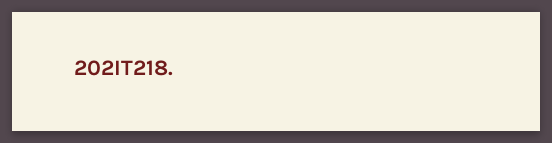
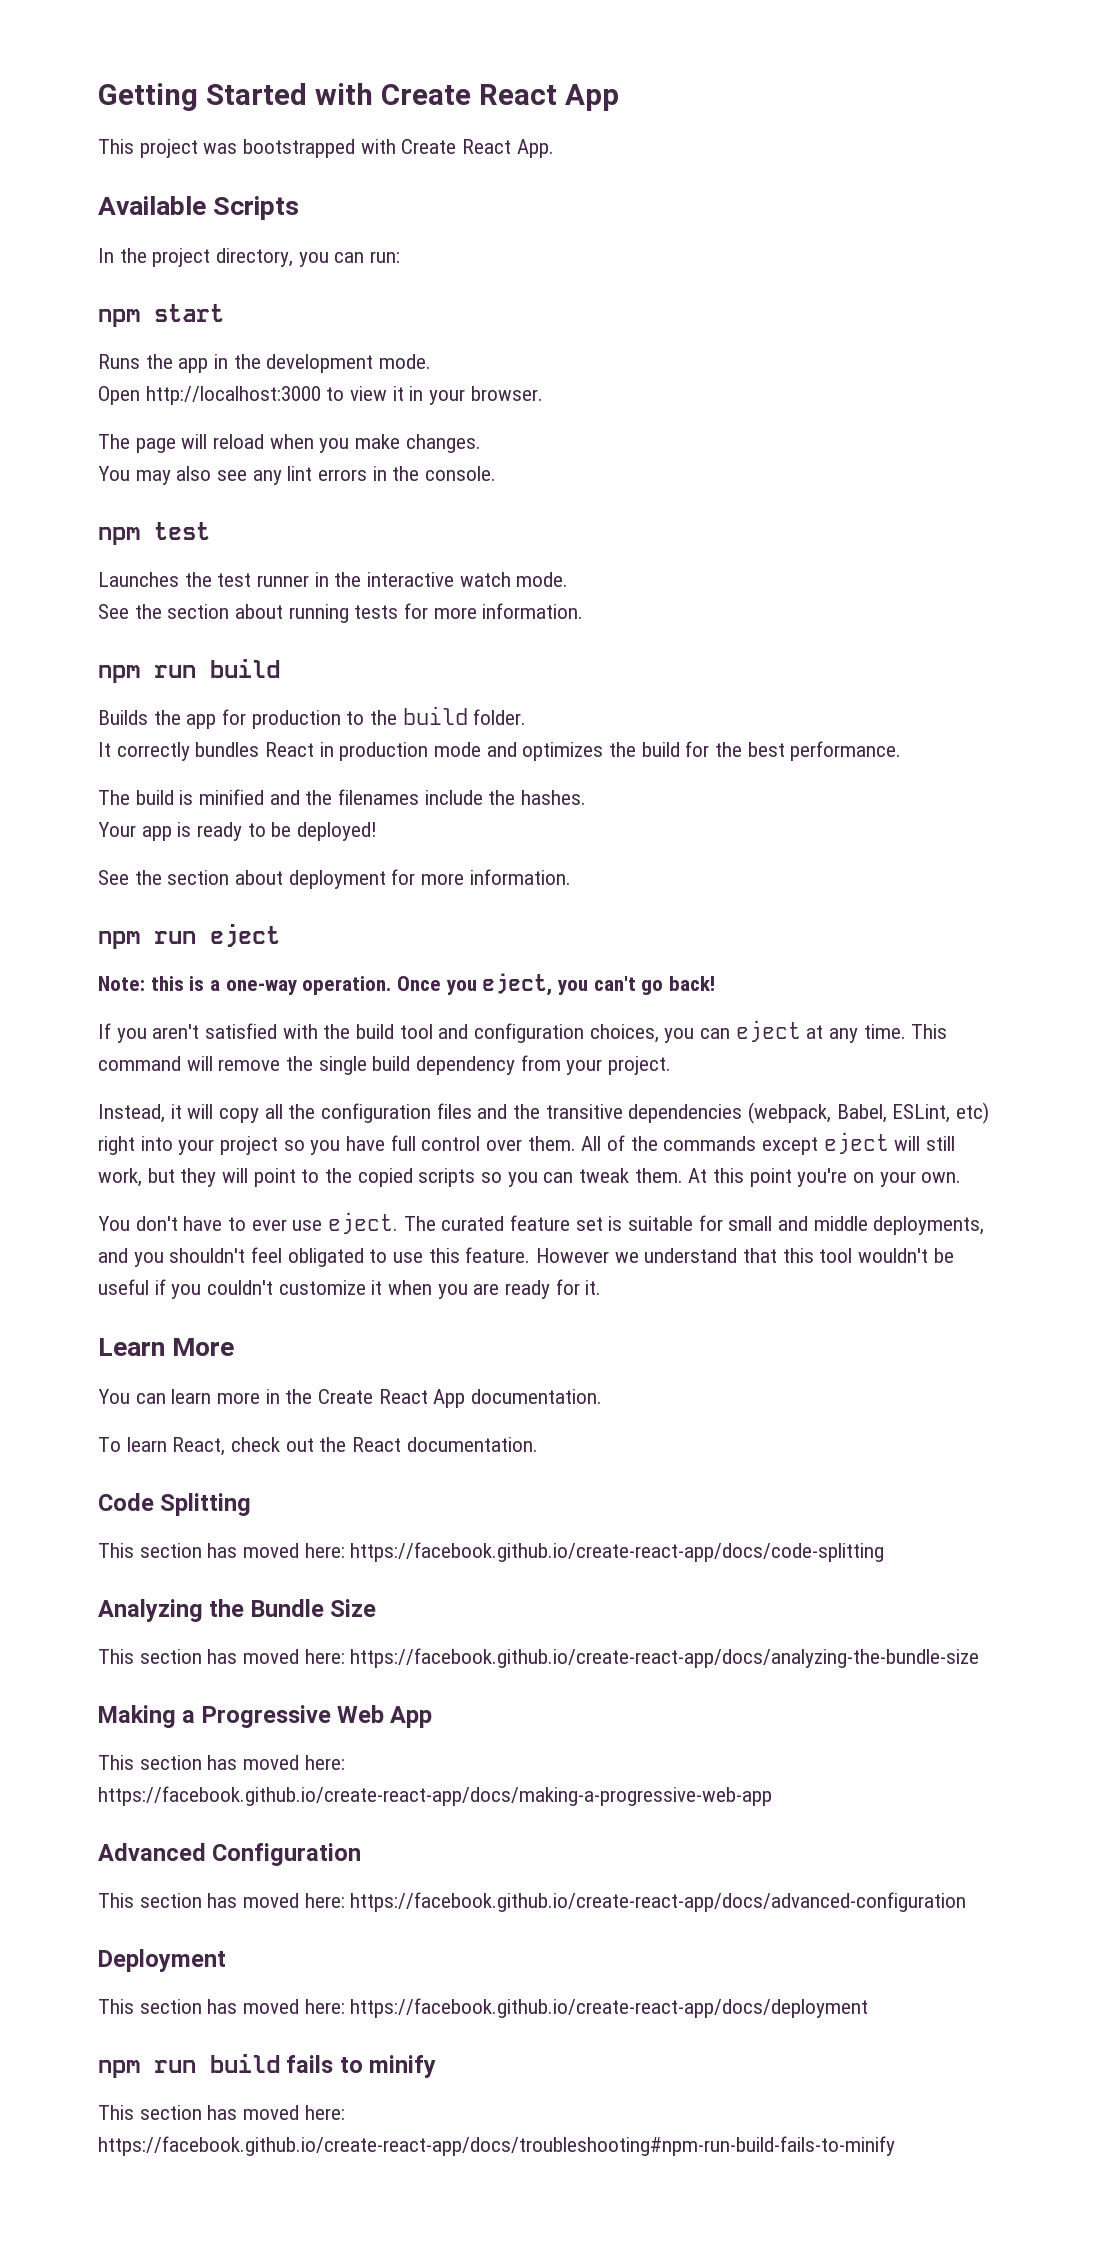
- 202IT218.
+ Getting Started with Create React App
+ This project was bootstrapped with Create React App.
+ Available Scripts
+ In the project directory, you can run:
+ npm start
+ Runs the app in the development mode.
+ Open http://localhost:3000 to view it in your browser.
+ The page will reload when you make changes.
+ You may also see any lint errors in the console.
+ npm test
+ Launches the test runner in the interactive watch mode.
+ See the section about running tests for more information.
+ npm run build
+ Builds the app for production to the build folder.
+ It correctly bundles React in production mode and optimizes the build for the best performance.
+ The build is minified and the filenames include the hashes.
+ Your app is ready to be deployed!
+ See the section about deployment for more information.
+ npm run eject
+ Note: this is a one-way operation. Once you eject, you can't go back!
+ If you aren't satisfied with the build tool and configuration choices, you can eject at any time. This command will remove the single build dependency from your project.
+ Instead, it will copy all the configuration files and the transitive dependencies (webpack, Babel, ESLint, etc) right into your project so you have full control over them. All of the commands except eject will still work, but they will point to the copied scripts so you can tweak them. At this point you're on your own.
+ You don't have to ever use eject. The curated feature set is suitable for small and middle deployments, and you shouldn't feel obligated to use this feature. However we understand that this tool wouldn't be useful if you couldn't customize it when you are ready for it.
+ Learn More
+ You can learn more in the Create React App documentation.
+ To learn React, check out the React documentation.
+ Code Splitting
+ This section has moved here: https://facebook.github.io/create-react-app/docs/code-splitting
+ Analyzing the Bundle Size
+ This section has moved here: https://facebook.github.io/create-react-app/docs/analyzing-the-bundle-size
+ Making a Progressive Web App
+ This section has moved here: https://facebook.github.io/create-react-app/docs/making-a-progressive-web-app
+ Advanced Configuration
+ This section has moved here: https://facebook.github.io/create-react-app/docs/advanced-configuration
+ Deployment
+ This section has moved here: https://facebook.github.io/create-react-app/docs/deployment
+ npm run build fails to minify
+ This section has moved here: https://facebook.github.io/create-react-app/docs/troubleshooting#npm-run-build-fails-to-minify

